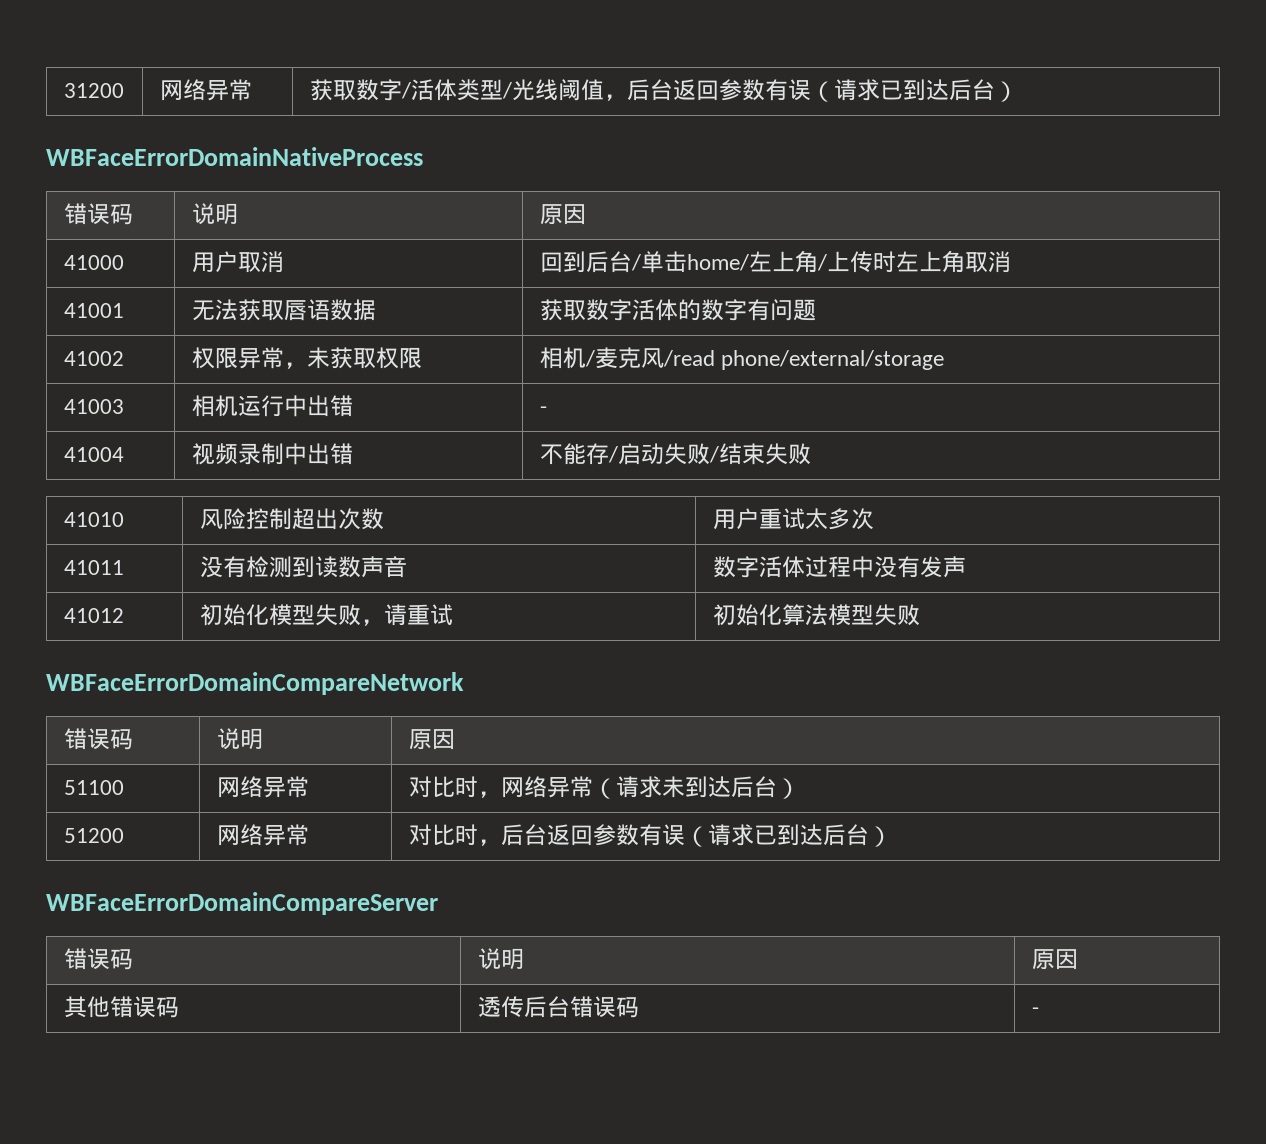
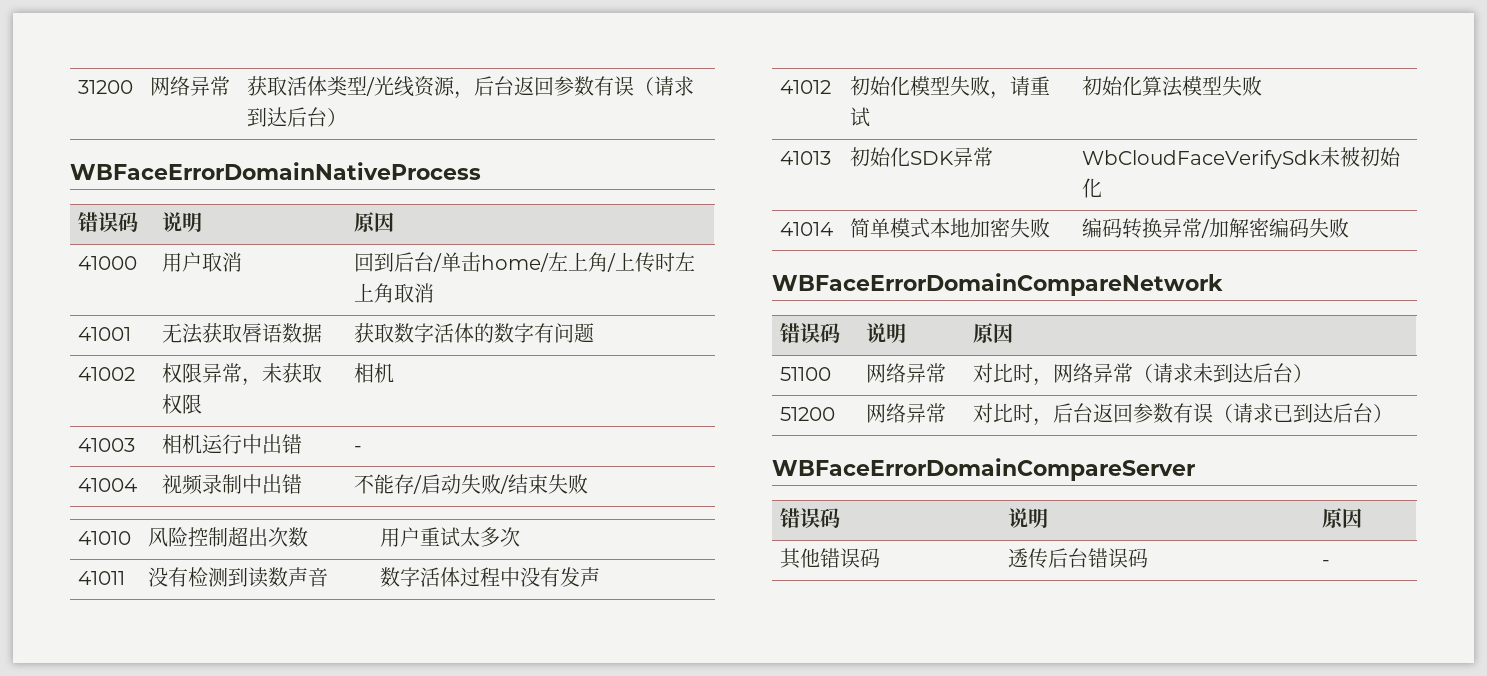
- 31200 | 网络异常 | 获取数字/活体类型/光线阈值，后台返回参数有误（请求已到达后台）
+ 31200 | 网络异常 | 获取活体类型/光线资源，后台返回参数有误（请求到达后台）
- 41002 | 权限异常，未获取权限 | 相机/麦克风/read phone/external/storage
+ 41002 | 权限异常，未获取权限 | 相机
+ 41013 | 初始化SDK异常 | WbCloudFaceVerifySdk未被初始化
+ 41014 | 简单模式本地加密失败 | 编码转换异常/加解密编码失败

